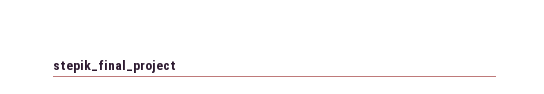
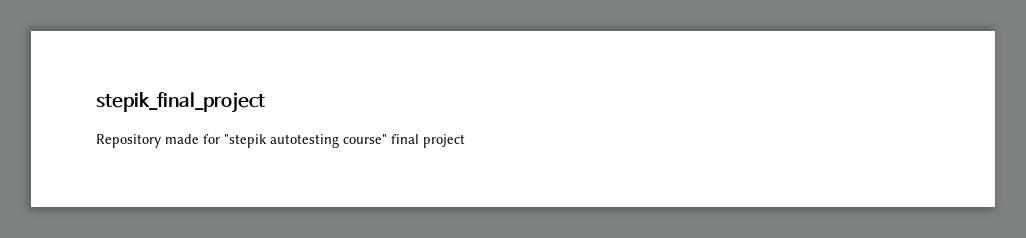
+ Repository made for "stepik autotesting course" final project

